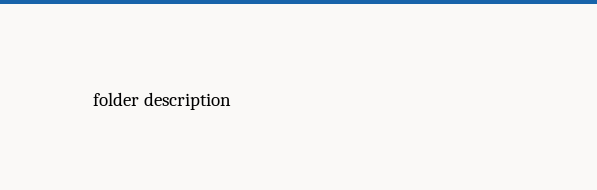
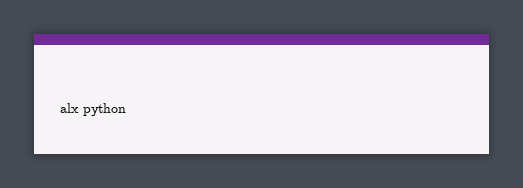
- folder description
+ alx python

